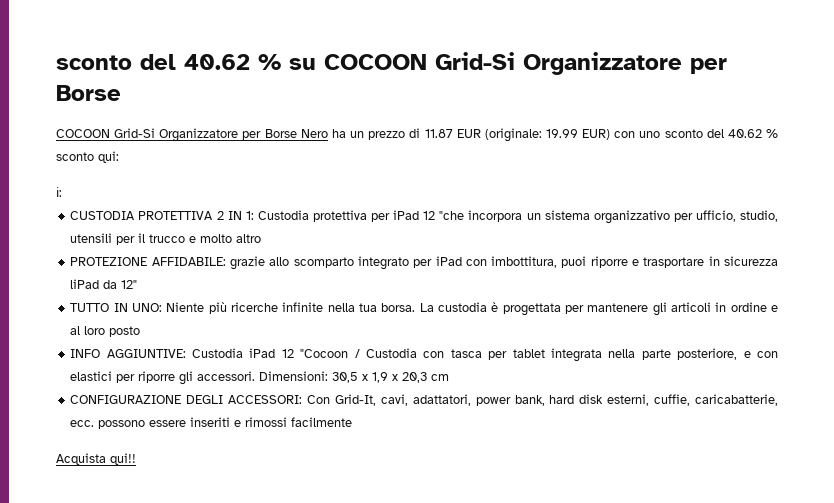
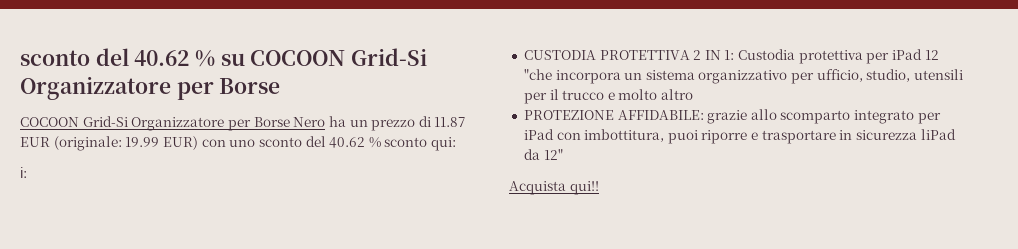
- TUTTO IN UNO: Niente più ricerche infinite nella tua borsa. La custodia è progettata per mantenere gli articoli in ordine e al loro posto
- INFO AGGIUNTIVE: Custodia iPad 12 "Cocoon / Custodia con tasca per tablet integrata nella parte posteriore, e con elastici per riporre gli accessori. Dimensioni: 30,5 x 1,9 x 20,3 cm
- CONFIGURAZIONE DEGLI ACCESSORI: Con Grid-It, cavi, adattatori, power bank, hard disk esterni, cuffie, caricabatterie, ecc. possono essere inseriti e rimossi facilmente

